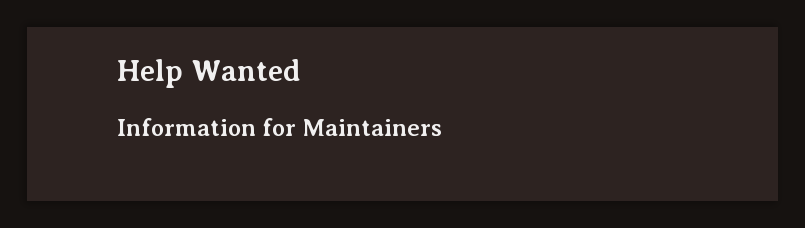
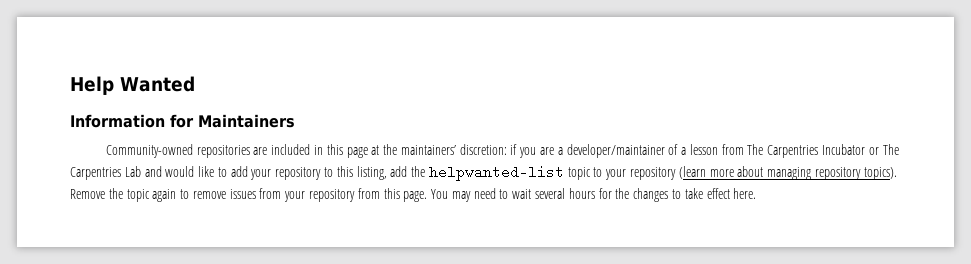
+ Community-owned repositories are included in this page at the maintainers’ discretion: if you are a developer/maintainer of a lesson from The Carpentries Incubator or The Carpentries Lab and would like to add your repository to this listing, add the helpwanted-list topic to your repository (learn more about managing repository topics). Remove the topic again to remove issues from your repository from this page. You may need to wait several hours for the changes to take effect here.

